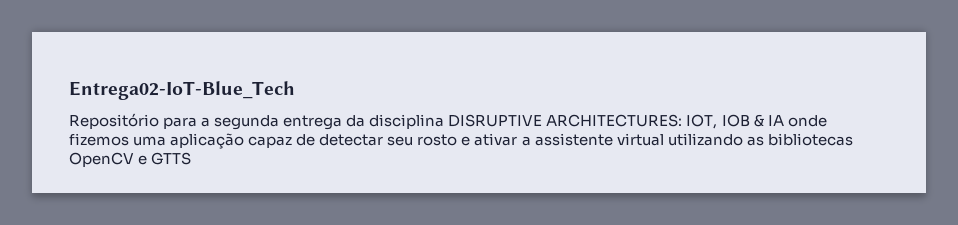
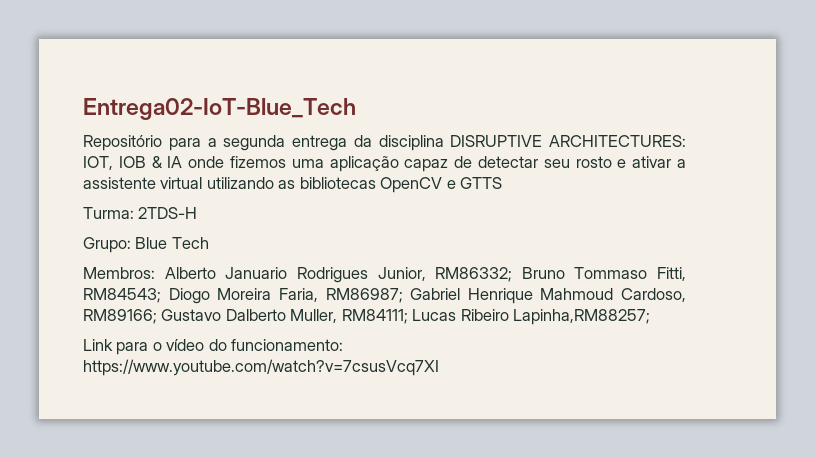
+ Turma: 2TDS-H
+ Grupo: Blue Tech
+ Membros: Alberto Januario Rodrigues Junior, RM86332; Bruno Tommaso Fitti, RM84543; Diogo Moreira Faria, RM86987; Gabriel Henrique Mahmoud Cardoso, RM89166; Gustavo Dalberto Muller, RM84111; Lucas Ribeiro Lapinha,RM88257;
+ Link para o vídeo do funcionamento: https://www.youtube.com/watch?v=7csusVcq7XI

